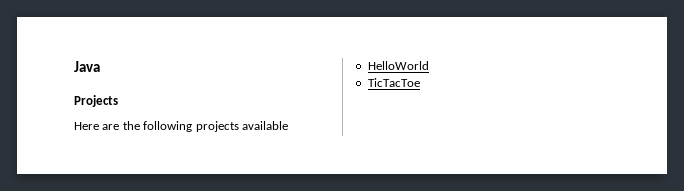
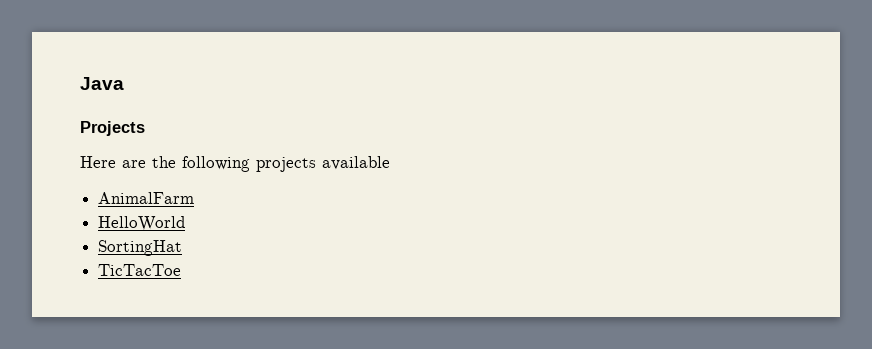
+ AnimalFarm
+ SortingHat

